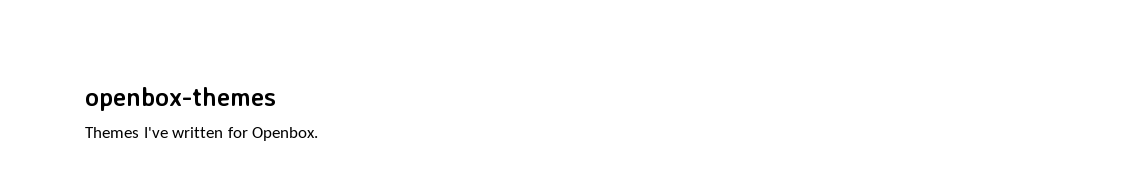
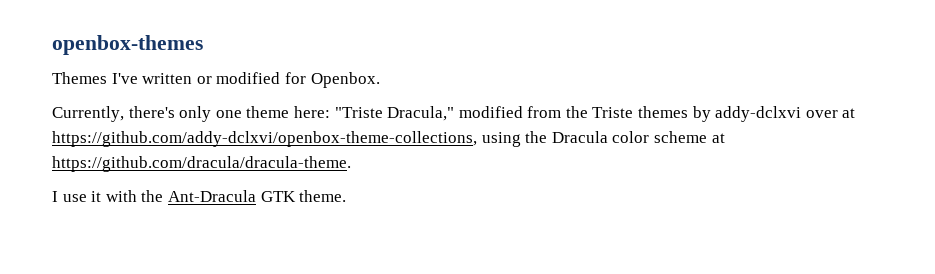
- Themes I've written for Openbox.
+ Themes I've written or modified for Openbox.
+ Currently, there's only one theme here: "Triste Dracula," modified from the Triste themes by addy-dclxvi over at https://github.com/addy-dclxvi/openbox-theme-collections, using the Dracula color scheme at https://github.com/dracula/dracula-theme.
+ I use it with the Ant-Dracula GTK theme.

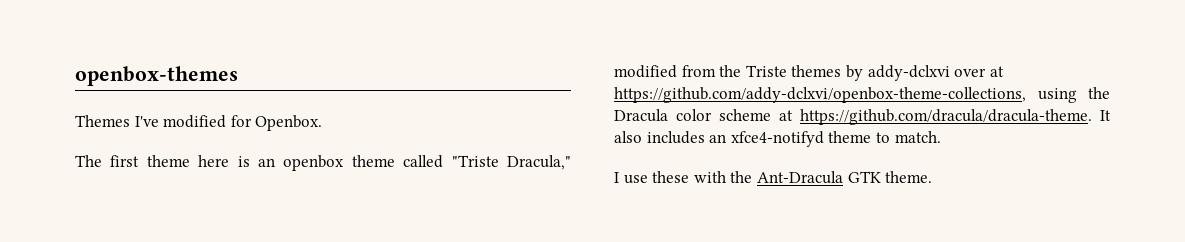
- Themes I've written or modified for Openbox.
+ Themes I've modified for Openbox.
- Currently, there's only one theme here: "Triste Dracula," modified from the Triste themes by addy-dclxvi over at https://github.com/addy-dclxvi/openbox-theme-collections, using the Dracula color scheme at https://github.com/dracula/dracula-theme.
+ The first theme here is an openbox theme called "Triste Dracula," modified from the Triste themes by addy-dclxvi over at https://github.com/addy-dclxvi/openbox-theme-collections, using the Dracula color scheme at https://github.com/dracula/dracula-theme. It also includes an xfce4-notifyd theme to match.
- I use it with the Ant-Dracula GTK theme.
+ I use these with the Ant-Dracula GTK theme.

